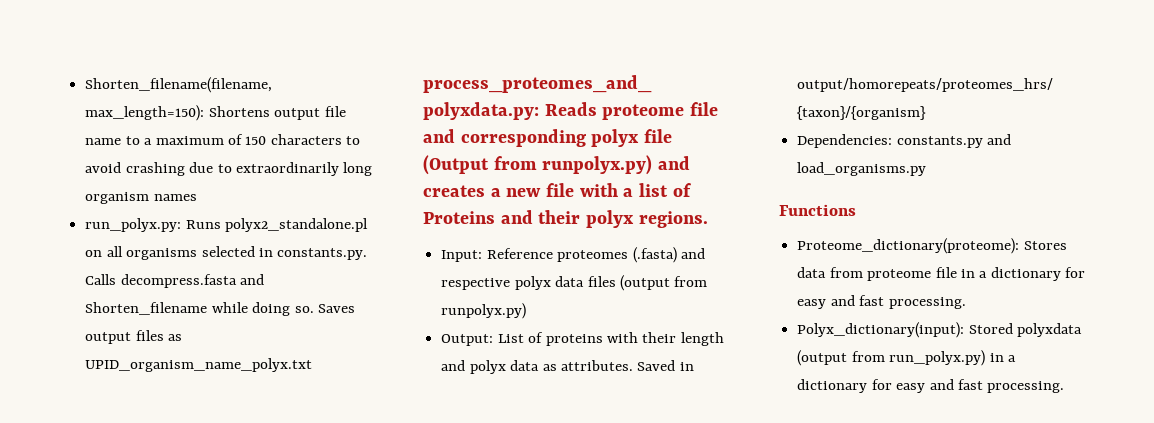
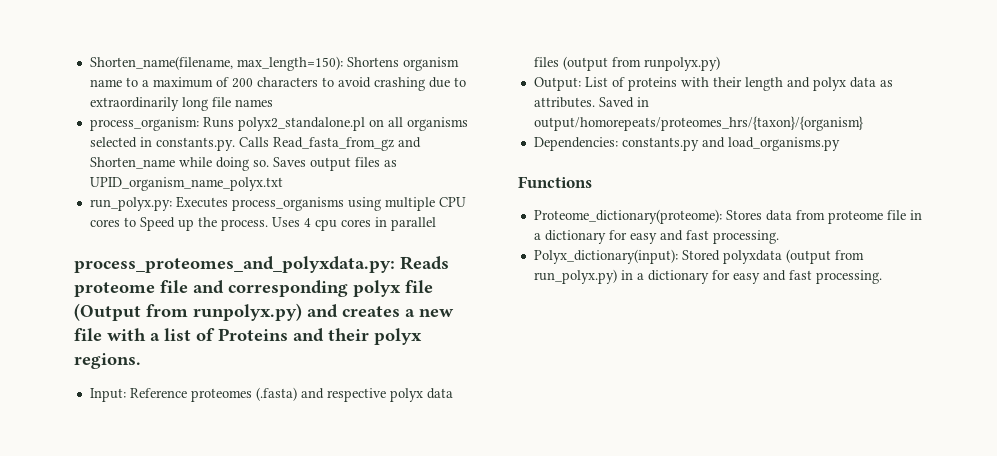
- Shorten_filename(filename, max_length=150): Shortens output file name to a maximum of 150 characters to avoid crashing due to extraordinarily long organism names
+ Shorten_name(filename, max_length=150): Shortens organism name to a maximum of 200 characters to avoid crashing due to extraordinarily long file names
- run_polyx.py: Runs polyx2_standalone.pl on all organisms selected in constants.py. Calls decompress.fasta and Shorten_filename while doing so.
+ process_organism: Runs polyx2_standalone.pl on all organisms selected in constants.py. Calls Read_fasta_from_gz and Shorten_name while doing so.
+ run_polyx.py: Executes process_organisms using multiple CPU cores to Speed up the process. Uses 4 cpu cores in parallel

